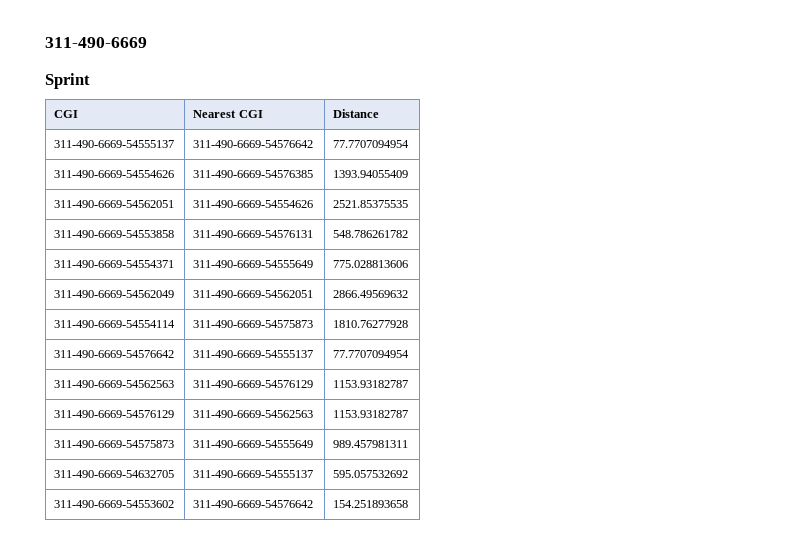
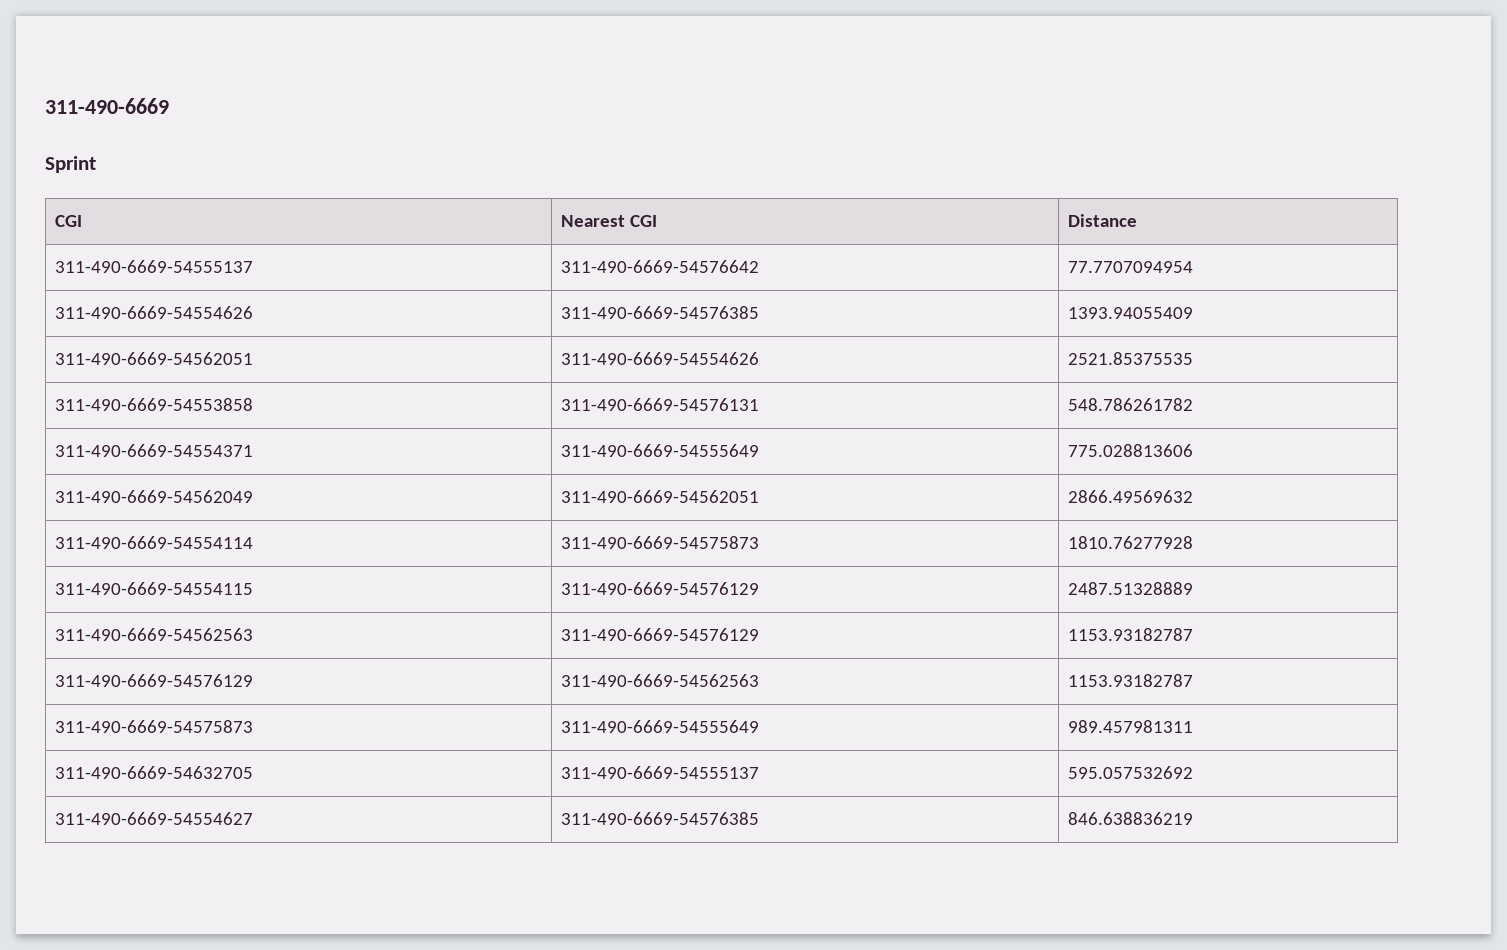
- 311-490-6669-54576642 | 311-490-6669-54555137 | 77.7707094954
+ 311-490-6669-54554115 | 311-490-6669-54576129 | 2487.51328889
- 311-490-6669-54553602 | 311-490-6669-54576642 | 154.251893658
+ 311-490-6669-54554627 | 311-490-6669-54576385 | 846.638836219

